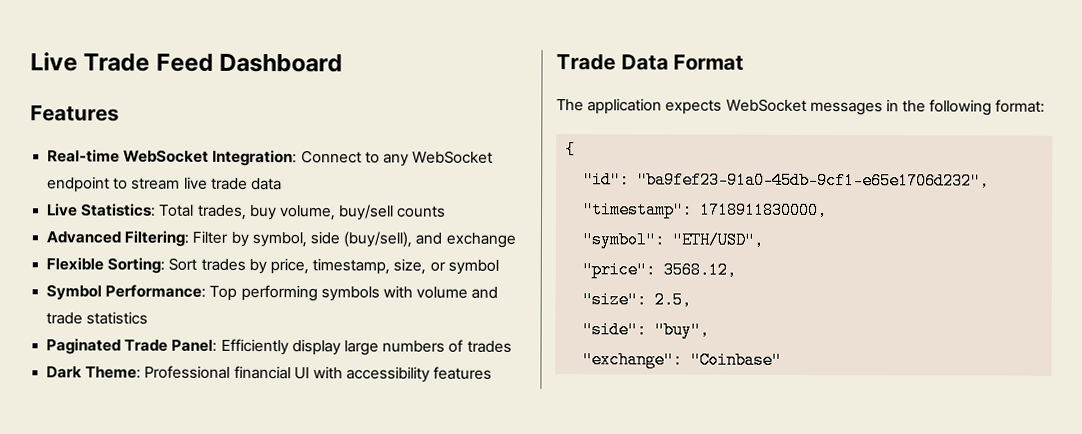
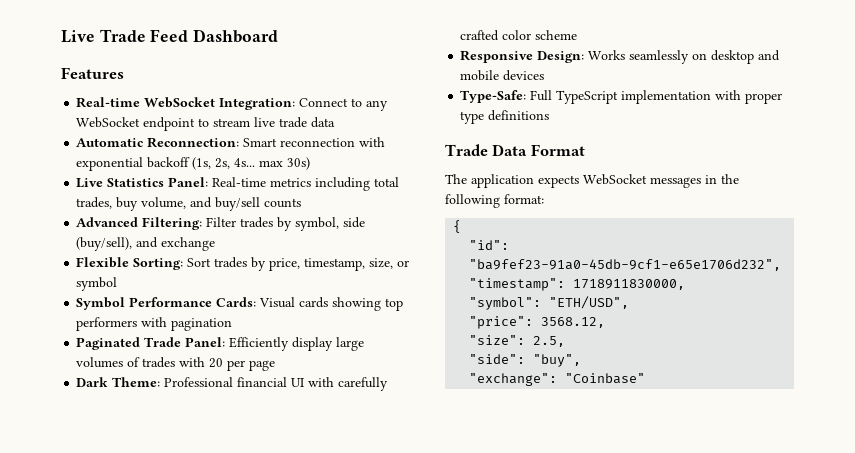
- Live Statistics: Total trades, buy volume, buy/sell counts
+ Automatic Reconnection: Smart reconnection with exponential backoff (1s, 2s, 4s... max 30s)
+ Live Statistics Panel: Real-time metrics including total trades, buy volume, and buy/sell counts
- Advanced Filtering: Filter by symbol, side (buy/sell), and exchange
+ Advanced Filtering: Filter trades by symbol, side (buy/sell), and exchange
- Symbol Performance: Top performing symbols with volume and trade statistics
+ Symbol Performance Cards: Visual cards showing top performers with pagination
- Paginated Trade Panel: Efficiently display large numbers of trades
+ Paginated Trade Panel: Efficiently display large volumes of trades with 20 per page
- Dark Theme: Professional financial UI with accessibility features
+ Dark Theme: Professional financial UI with carefully crafted color scheme
+ Responsive Design: Works seamlessly on desktop and mobile devices
+ Type-Safe: Full TypeScript implementation with proper type definitions

